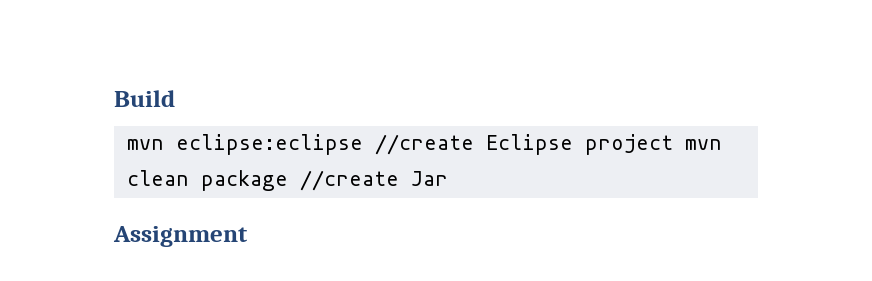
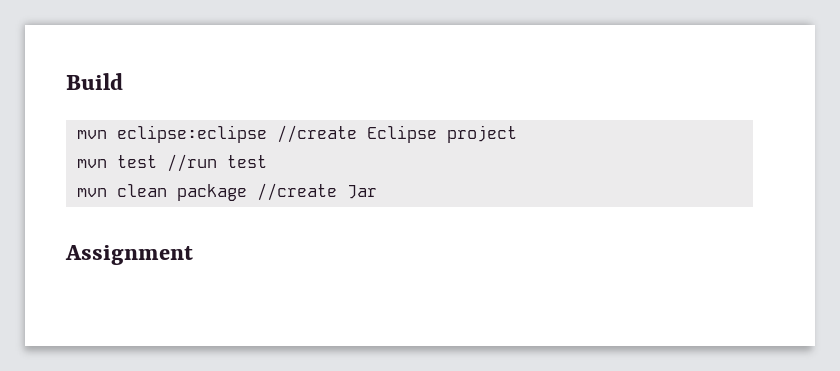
- mvn eclipse:eclipse //create Eclipse project mvn clean package //create Jar
+ mvn eclipse:eclipse //create Eclipse project
+ mvn test //run test
+ mvn clean package //create Jar

